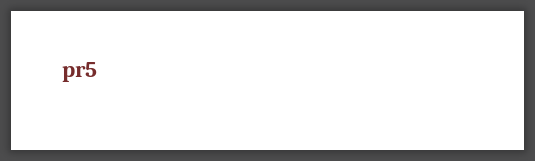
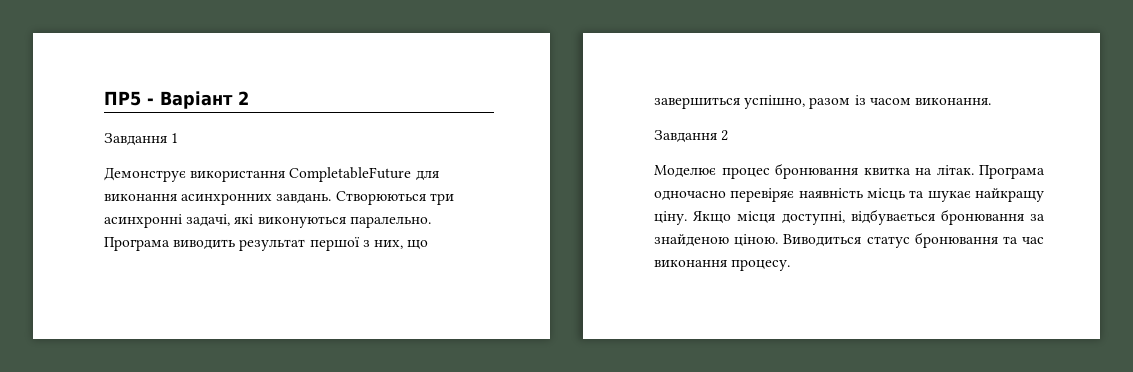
- pr5
+ ПР5 - Варіант 2
+ Завдання 1
+ Демонструє використання CompletableFuture для виконання асинхронних завдань. Створюються три асинхронні задачі, які виконуються паралельно. Програма виводить результат першої з них, що завершиться успішно, разом із часом виконання.
+ Завдання 2
+ Моделює процес бронювання квитка на літак. Програма одночасно перевіряє наявність місць та шукає найкращу ціну. Якщо місця доступні, відбувається бронювання за знайденою ціною. Виводиться статус бронювання та час виконання процесу.

